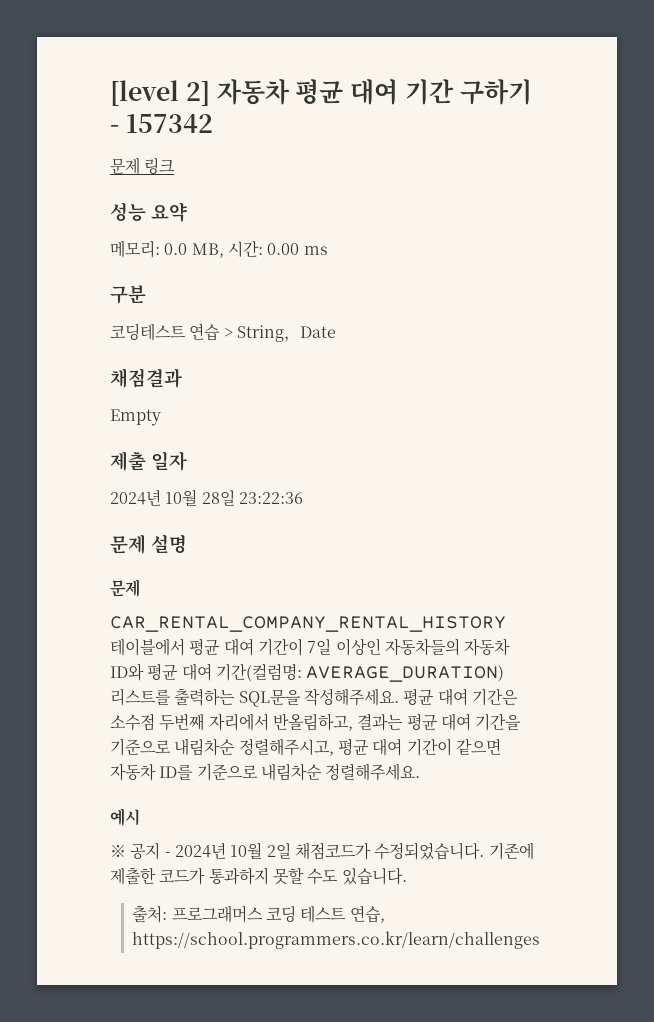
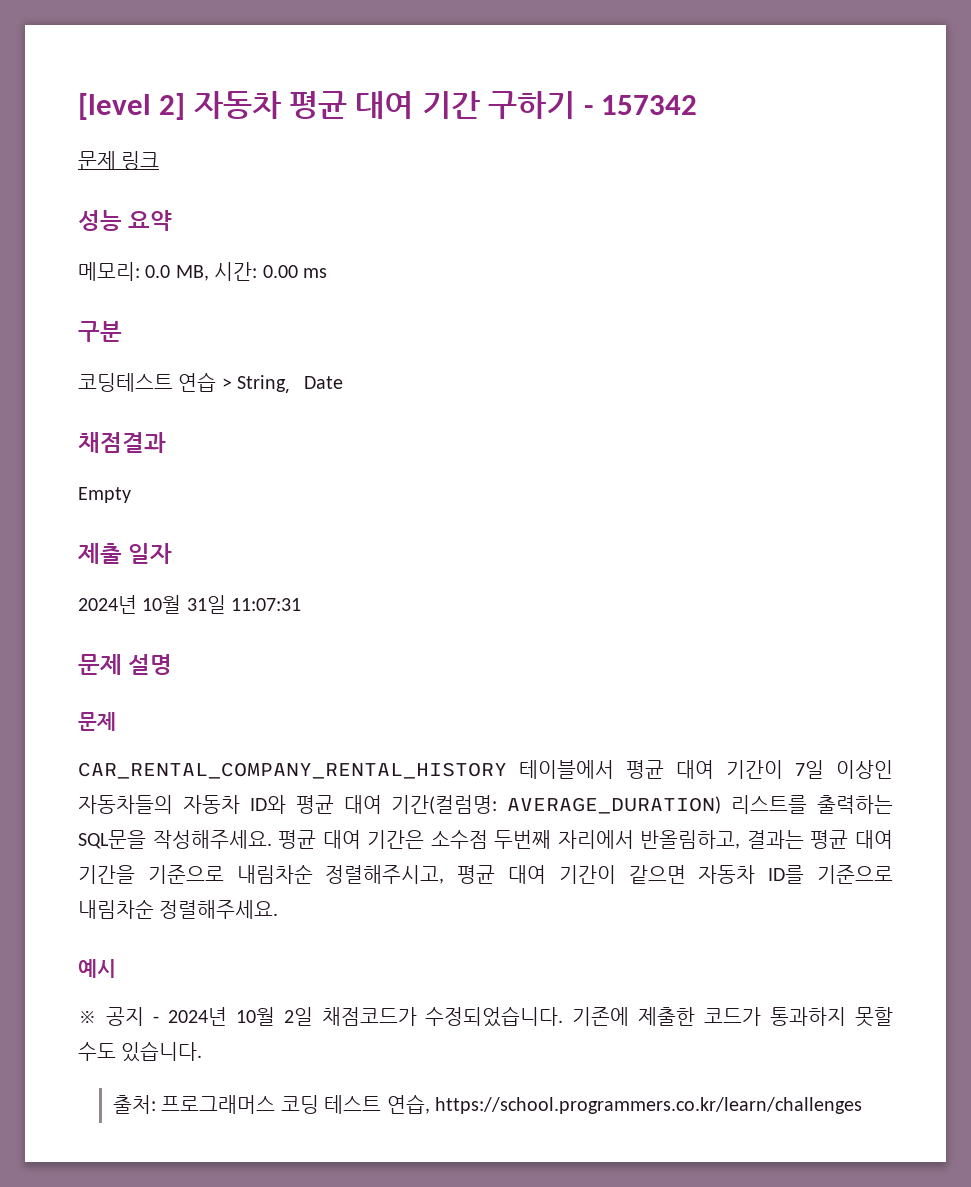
- 2024년 10월 28일 23:22:36
+ 2024년 10월 31일 11:07:31

